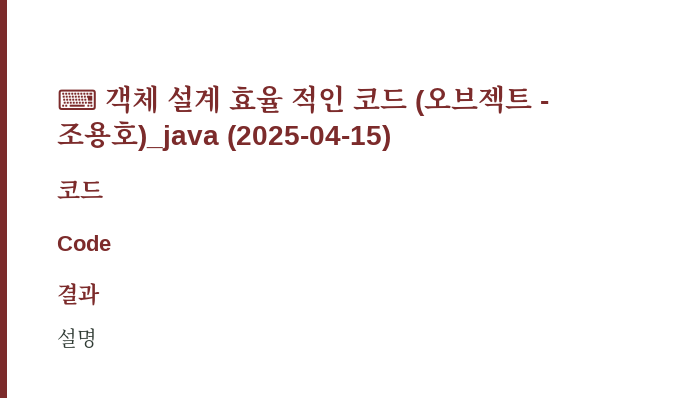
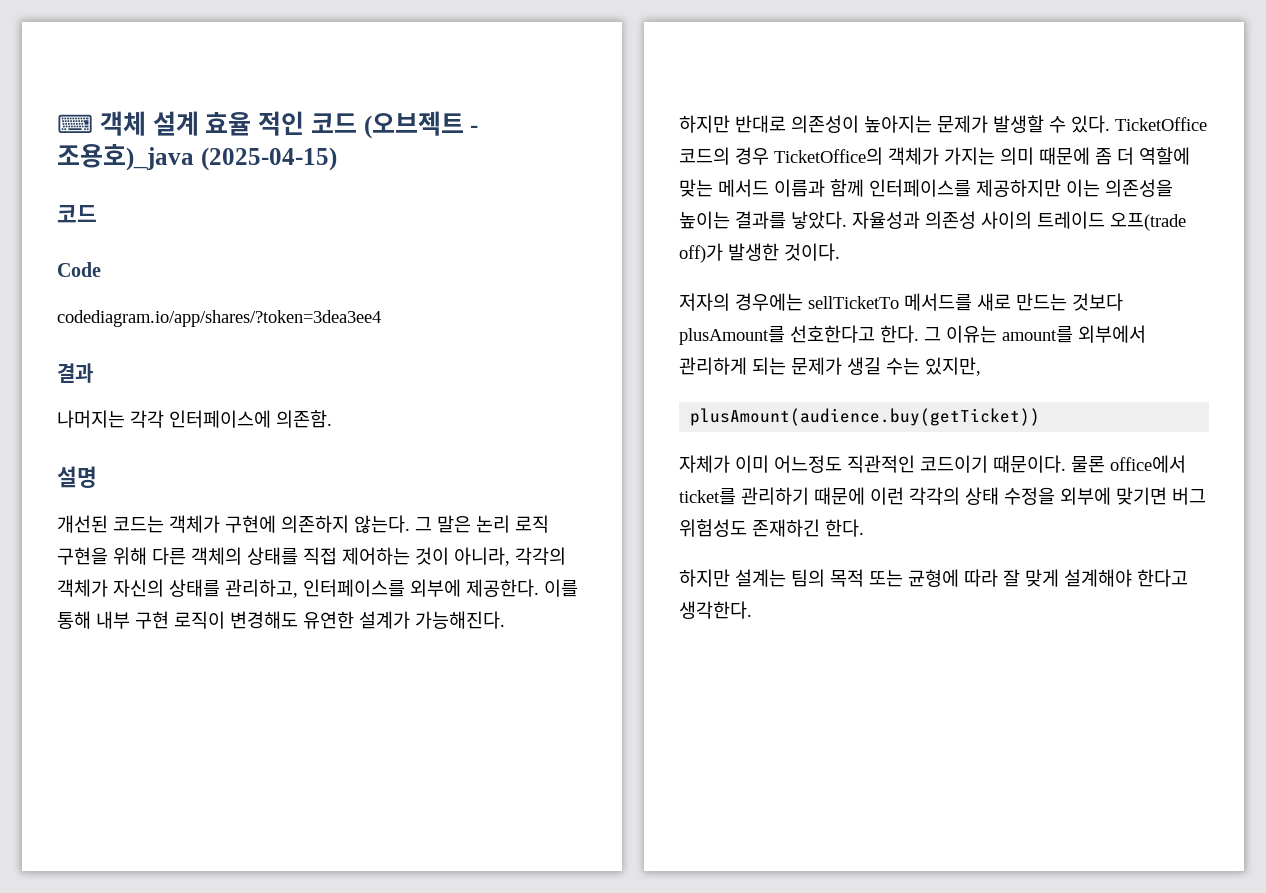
+ codediagram.io/app/shares/?token=3dea3ee4
+ 나머지는 각각 인터페이스에 의존함.
  설명
+ 개선된 코드는 객체가 구현에 의존하지 않는다. 그 말은 논리 로직 구현을 위해 다른 객체의 상태를 직접 제어하는 것이 아니라, 각각의 객체가 자신의 상태를 관리하고, 인터페이스를 외부에 제공한다. 이를 통해 내부 구현 로직이 변경해도 유연한 설계가 가능해진다.
+ 하지만 반대로 의존성이 높아지는 문제가 발생할 수 있다. TicketOffice 코드의 경우 TicketOffice의 객체가 가지는 의미 때문에 좀 더 역할에 맞는 메서드 이름과 함께 인터페이스를 제공하지만 이는 의존성을 높이는 결과를 낳았다. 자율성과 의존성 사이의 트레이드 오프(trade off)가 발생한 것이다.
+ 저자의 경우에는 sellTicketTo 메서드를 새로 만드는 것보다 plusAmount를 선호한다고 한다. 그 이유는 amount를 외부에서 관리하게 되는 문제가 생길 수는 있지만,
+ plusAmount(audience.buy(getTicket))
+ 자체가 이미 어느정도 직관적인 코드이기 때문이다. 물론 office에서 ticket를 관리하기 때문에 이런 각각의 상태 수정을 외부에 맞기면 버그 위험성도 존재하긴 한다.
+ 하지만 설계는 팀의 목적 또는 균형에 따라 잘 맞게 설계해야 한다고 생각한다.

